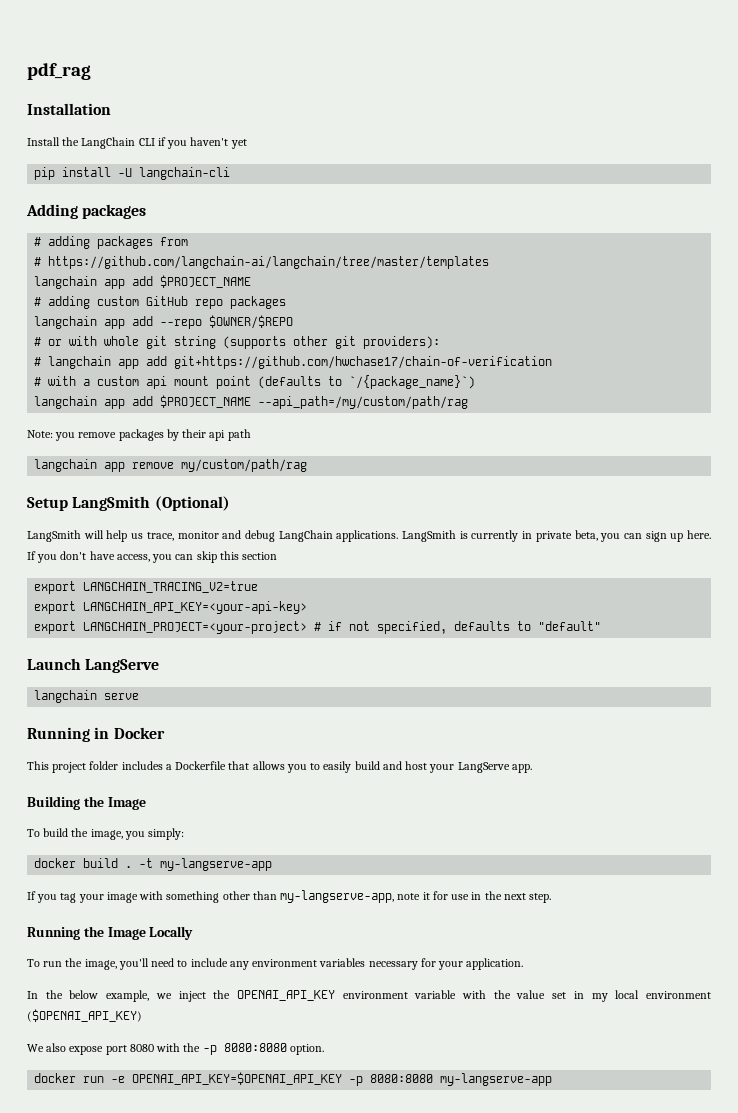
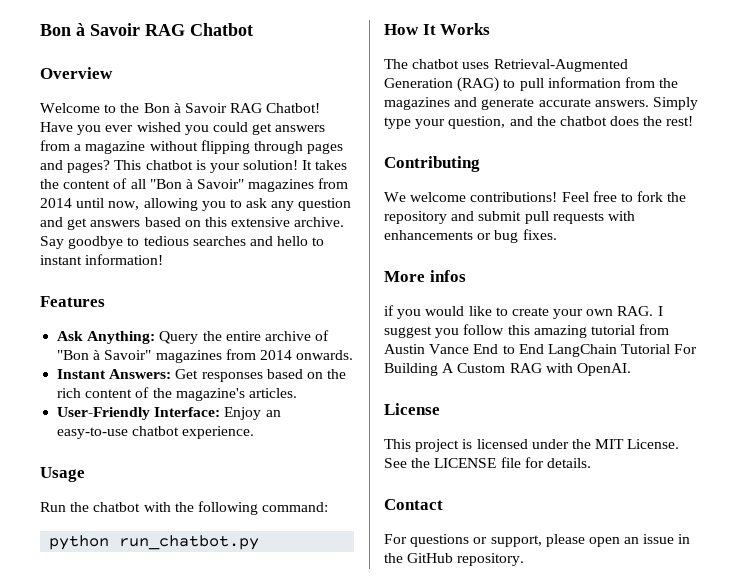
- pdf_rag
- Installation
- Install the LangChain CLI if you haven't yet
- pip install -U langchain-cli
- Adding packages
- # adding packages from
- # https://github.com/langchain-ai/langchain/tree/master/templates
- langchain app add $PROJECT_NAME
- # adding custom GitHub repo packages
- langchain app add --repo $OWNER/$REPO
- # or with whole git string (supports other git providers):
- # langchain app add git+https://github.com/hwchase17/chain-of-verification
- # with a custom api mount point (defaults to `/{package_name}`)
- langchain app add $PROJECT_NAME --api_path=/my/custom/path/rag
- Note: you remove packages by their api path
- langchain app remove my/custom/path/rag
- Setup LangSmith (Optional)
- LangSmith will help us trace, monitor and debug LangChain applications. LangSmith is currently in private beta, you can sign up here. If you don't have access, you can skip this section
- export LANGCHAIN_TRACING_V2=true
- export LANGCHAIN_API_KEY=<your-api-key>
- export LANGCHAIN_PROJECT=<your-project> # if not specified, defaults to "default"
- Launch LangServe
- langchain serve
- Running in Docker
- This project folder includes a Dockerfile that allows you to easily build and host your LangServe app.
- Building the Image
- To build the image, you simply:
- docker build . -t my-langserve-app
- If you tag your image with something other than my-langserve-app, note it for use in the next step.
- Running the Image Locally
- To run the image, you'll need to include any environment variables necessary for your application.
- In the below example, we inject the OPENAI_API_KEY environment variable with the value set in my local environment ($OPENAI_API_KEY)
- We also expose port 8080 with the -p 8080:8080 option.
- docker run -e OPENAI_API_KEY=$OPENAI_API_KEY -p 8080:8080 my-langserve-app
+ Bon à Savoir RAG Chatbot
+ Overview
+ Welcome to the Bon à Savoir RAG Chatbot! Have you ever wished you could get answers from a magazine without flipping through pages and pages? This chatbot is your solution! It takes the content of all "Bon à Savoir" magazines from 2014 until now, allowing you to ask any question and get answers based on this extensive archive. Say goodbye to tedious searches and hello to instant information!
+ Features
+ Ask Anything: Query the entire archive of "Bon à Savoir" magazines from 2014 onwards.
+ Instant Answers: Get responses based on the rich content of the magazine's articles.
+ User-Friendly Interface: Enjoy an easy-to-use chatbot experience.
+ Usage
+ Run the chatbot with the following command:
+ python run_chatbot.py
+ How It Works
+ The chatbot uses Retrieval-Augmented Generation (RAG) to pull information from the magazines and generate accurate answers. Simply type your question, and the chatbot does the rest!
+ Contributing
+ We welcome contributions! Feel free to fork the repository and submit pull requests with enhancements or bug fixes.
+ More infos
+ if you would like to create your own RAG. I suggest you follow this amazing tutorial from Austin Vance End to End LangChain Tutorial For Building A Custom RAG with OpenAI.
+ License
+ This project is licensed under the MIT License. See the LICENSE file for details.
+ Contact
+ For questions or support, please open an issue in the GitHub repository.

